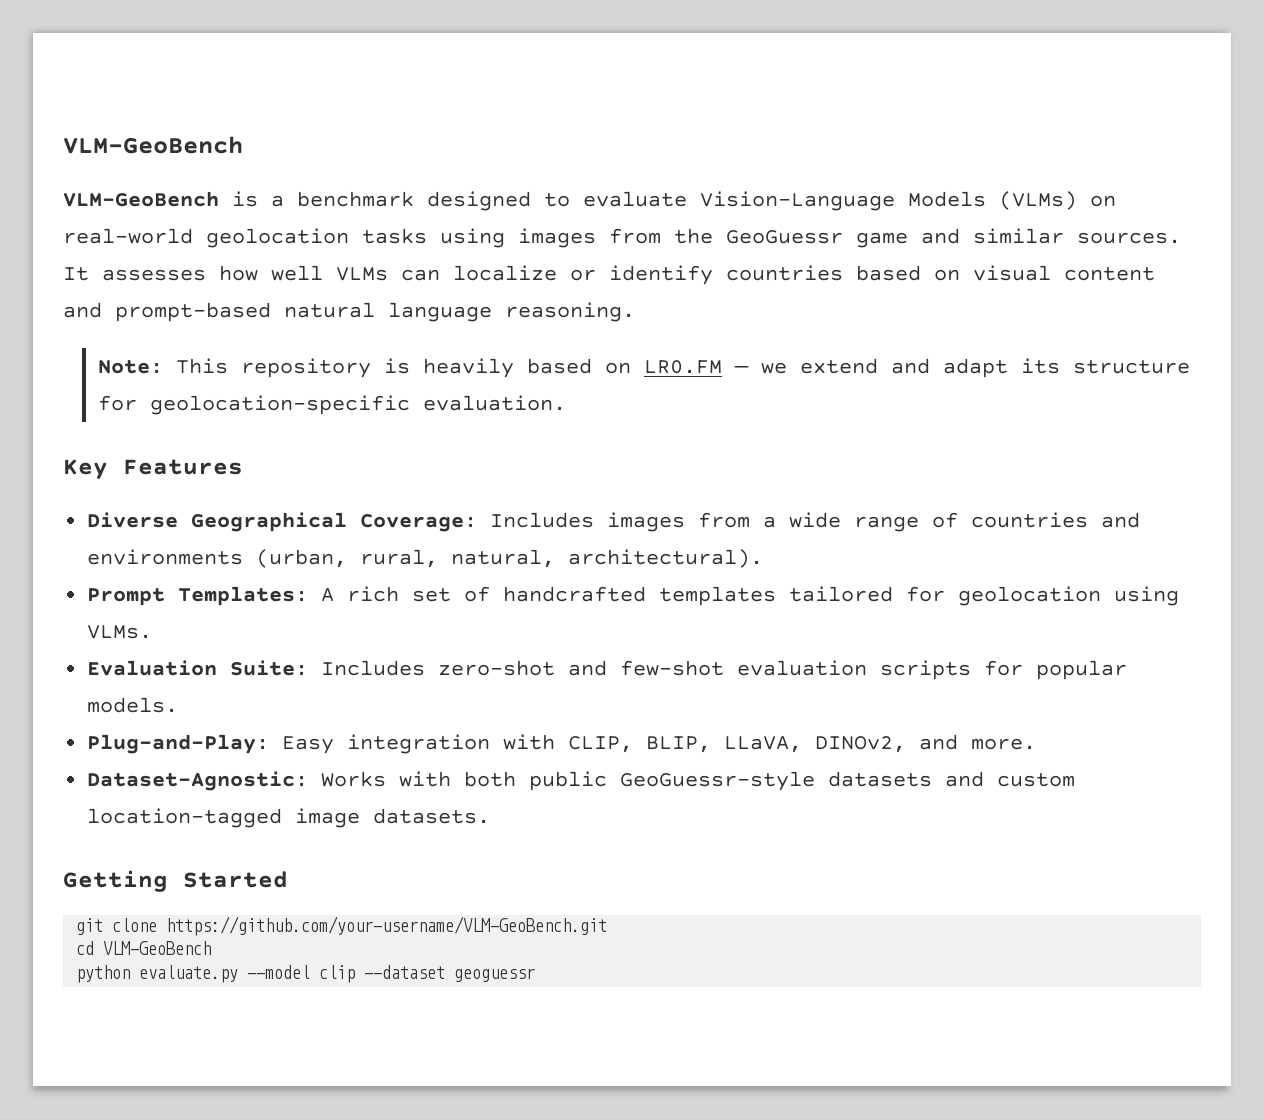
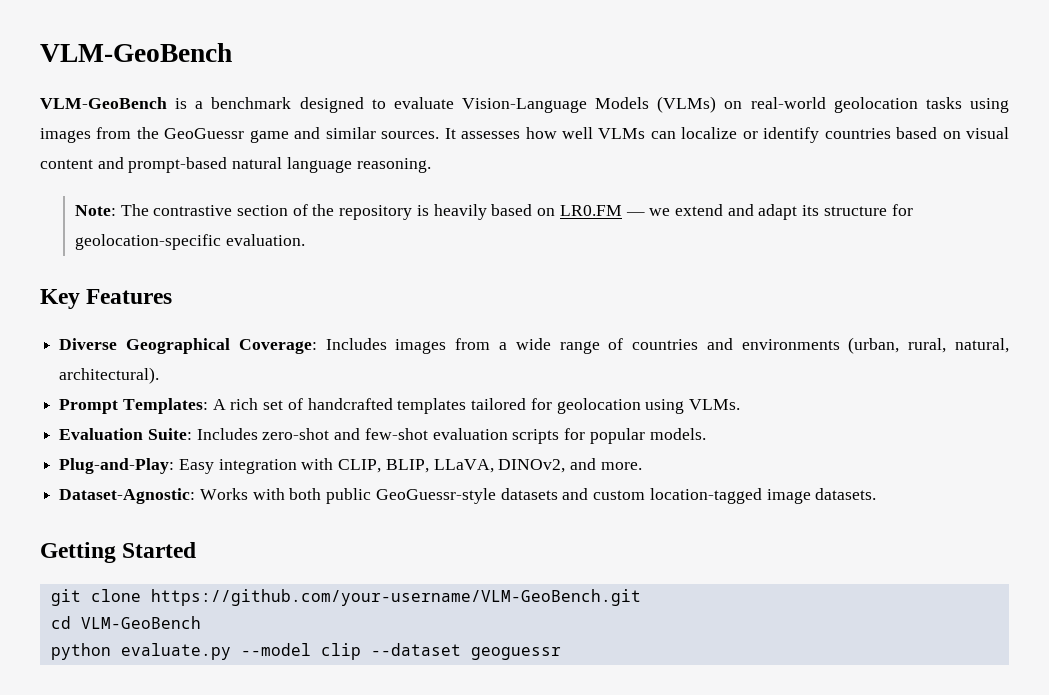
- Note: This repository is heavily based on LR0.FM — we extend and adapt its structure for geolocation-specific evaluation.
+ Note: The contrastive section of the repository is heavily based on LR0.FM — we extend and adapt its structure for geolocation-specific evaluation.

